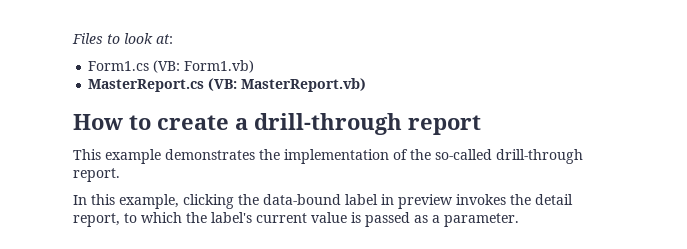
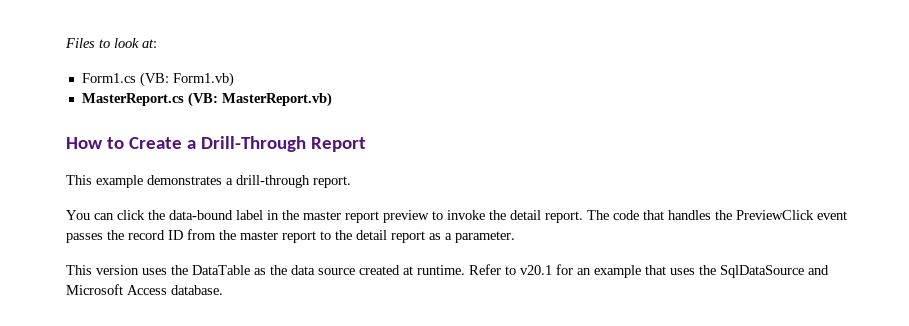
- How to create a drill-through report
+ How to Create a Drill-Through Report
- This example demonstrates the implementation of the so-called drill-through report.
- In this example, clicking the data-bound label in preview invokes the detail report, to which the label's current value is passed as a parameter.
+ This example demonstrates a drill-through report.
+ You can click the data-bound label in the master report preview to invoke the detail report. The code that handles the PreviewClick event passes the record ID from the master report to the detail report as a parameter.
+ This version uses the DataTable as the data source created at runtime. Refer to v20.1 for an example that uses the SqlDataSource and Microsoft Access database.

